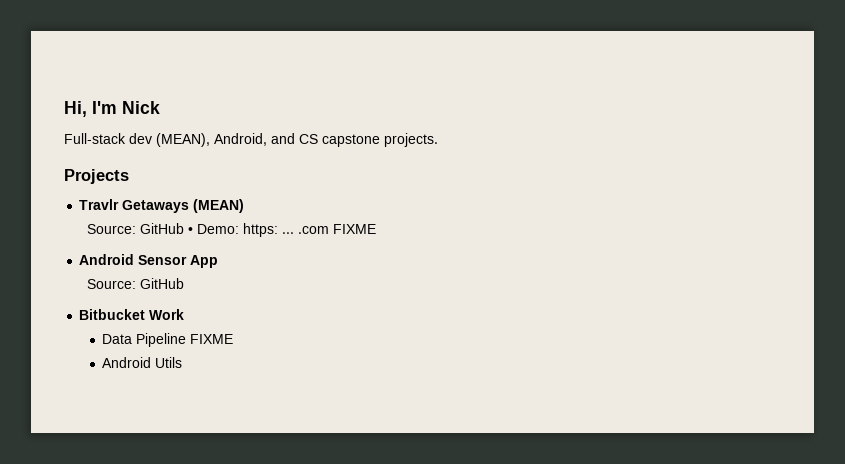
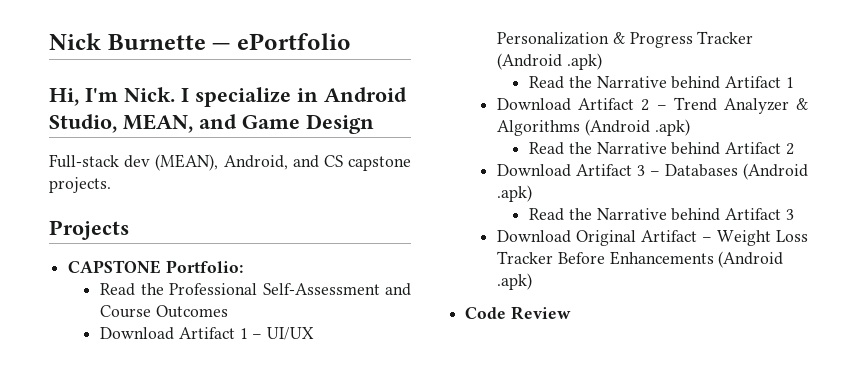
- Hi, I'm Nick
+ Nick Burnette — ePortfolio
+ Hi, I'm Nick. I specialize in Android Studio, MEAN, and Game Design
- Travlr Getaways (MEAN)
- Source: GitHub • Demo: https: ... .com FIXME
- Android Sensor App
- Source: GitHub
- Bitbucket Work
- Data Pipeline FIXME
- Android Utils
+ CAPSTONE Portfolio:
+ Read the Professional Self-Assessment and Course Outcomes
+ Download Artifact 1 – UI/UX Personalization & Progress Tracker (Android .apk)
+ Read the Narrative behind Artifact 1
+ Download Artifact 2 – Trend Analyzer & Algorithms (Android .apk)
+ Read the Narrative behind Artifact 2
+ Download Artifact 3 – Databases (Android .apk)
+ Read the Narrative behind Artifact 3
+ Download Original Artifact – Weight Loss Tracker Before Enhancements (Android .apk)
+ Code Review

